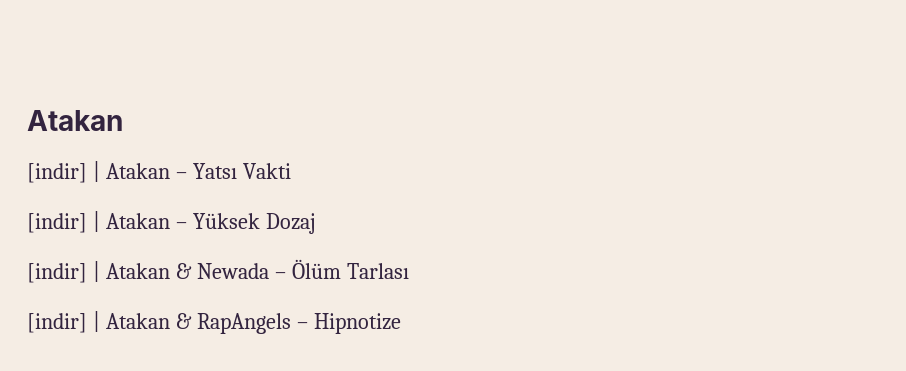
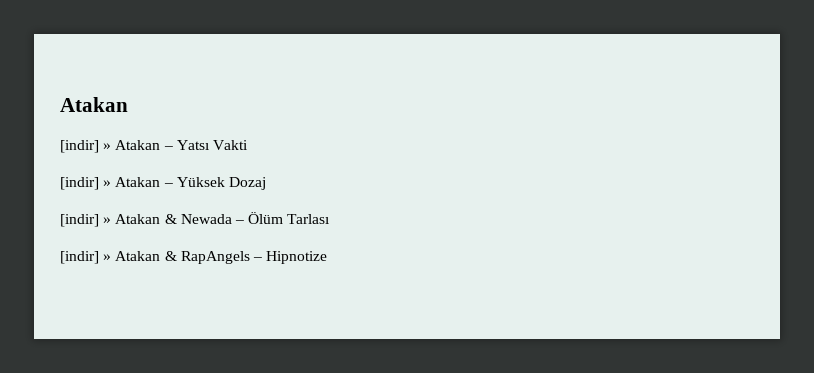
- [indir] | Atakan – Yatsı Vakti
+ [indir] » Atakan – Yatsı Vakti
- [indir] | Atakan – Yüksek Dozaj
+ [indir] » Atakan – Yüksek Dozaj
- [indir] | Atakan & Newada – Ölüm Tarlası
+ [indir] » Atakan & Newada – Ölüm Tarlası
- [indir] | Atakan & RapAngels – Hipnotize
+ [indir] » Atakan & RapAngels – Hipnotize

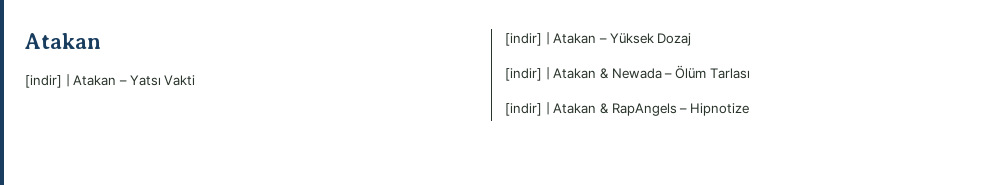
- [indir] » Atakan – Yatsı Vakti
+ [indir] | Atakan – Yatsı Vakti
- [indir] » Atakan – Yüksek Dozaj
+ [indir] | Atakan – Yüksek Dozaj
- [indir] » Atakan & Newada – Ölüm Tarlası
+ [indir] | Atakan & Newada – Ölüm Tarlası
- [indir] » Atakan & RapAngels – Hipnotize
+ [indir] | Atakan & RapAngels – Hipnotize

